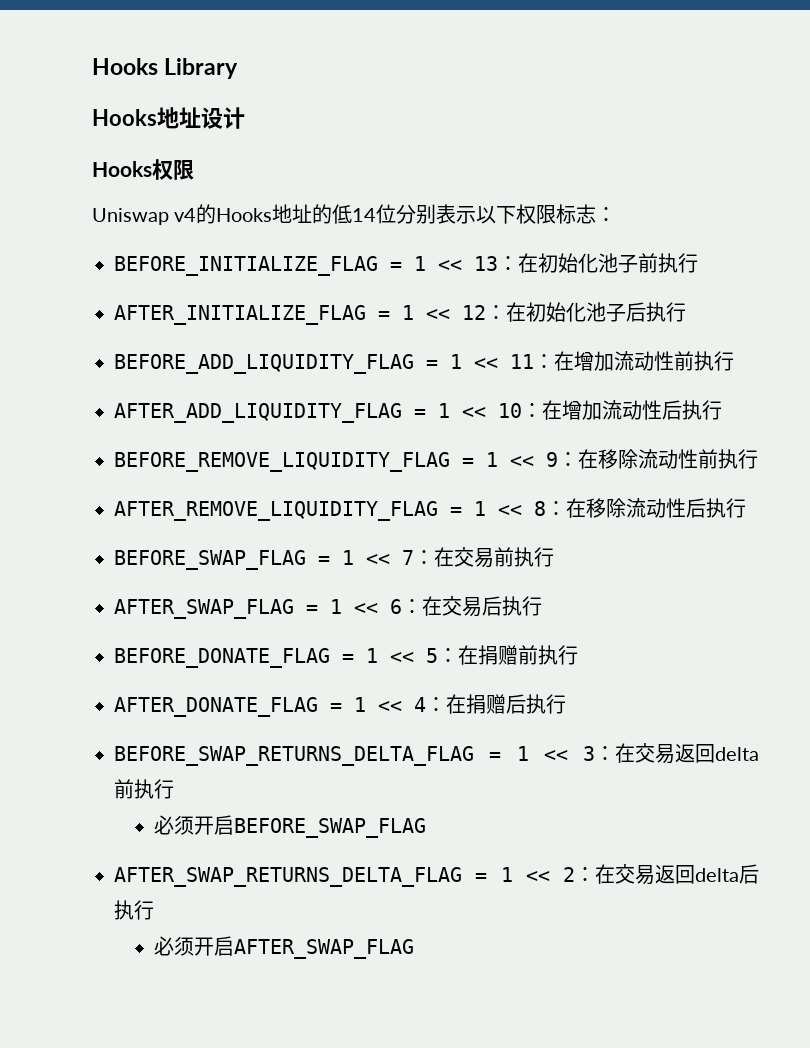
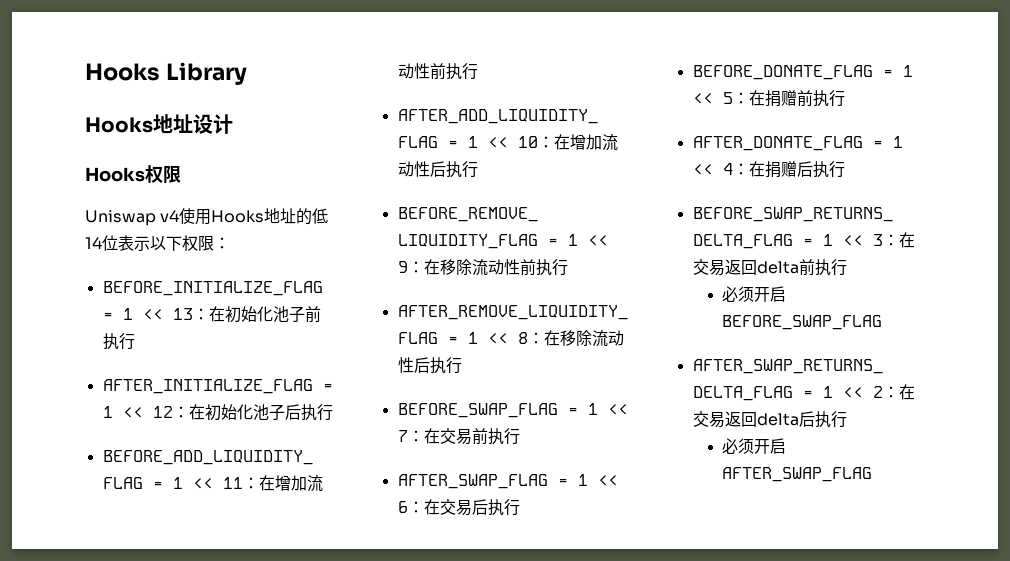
- Uniswap v4的Hooks地址的低14位分别表示以下权限标志：
+ Uniswap v4使用Hooks地址的低14位表示以下权限：

